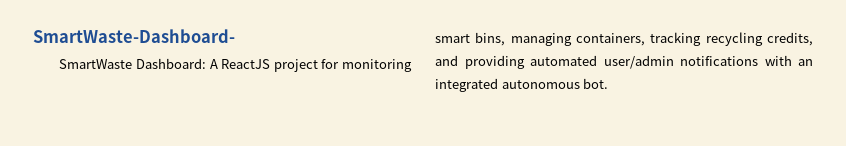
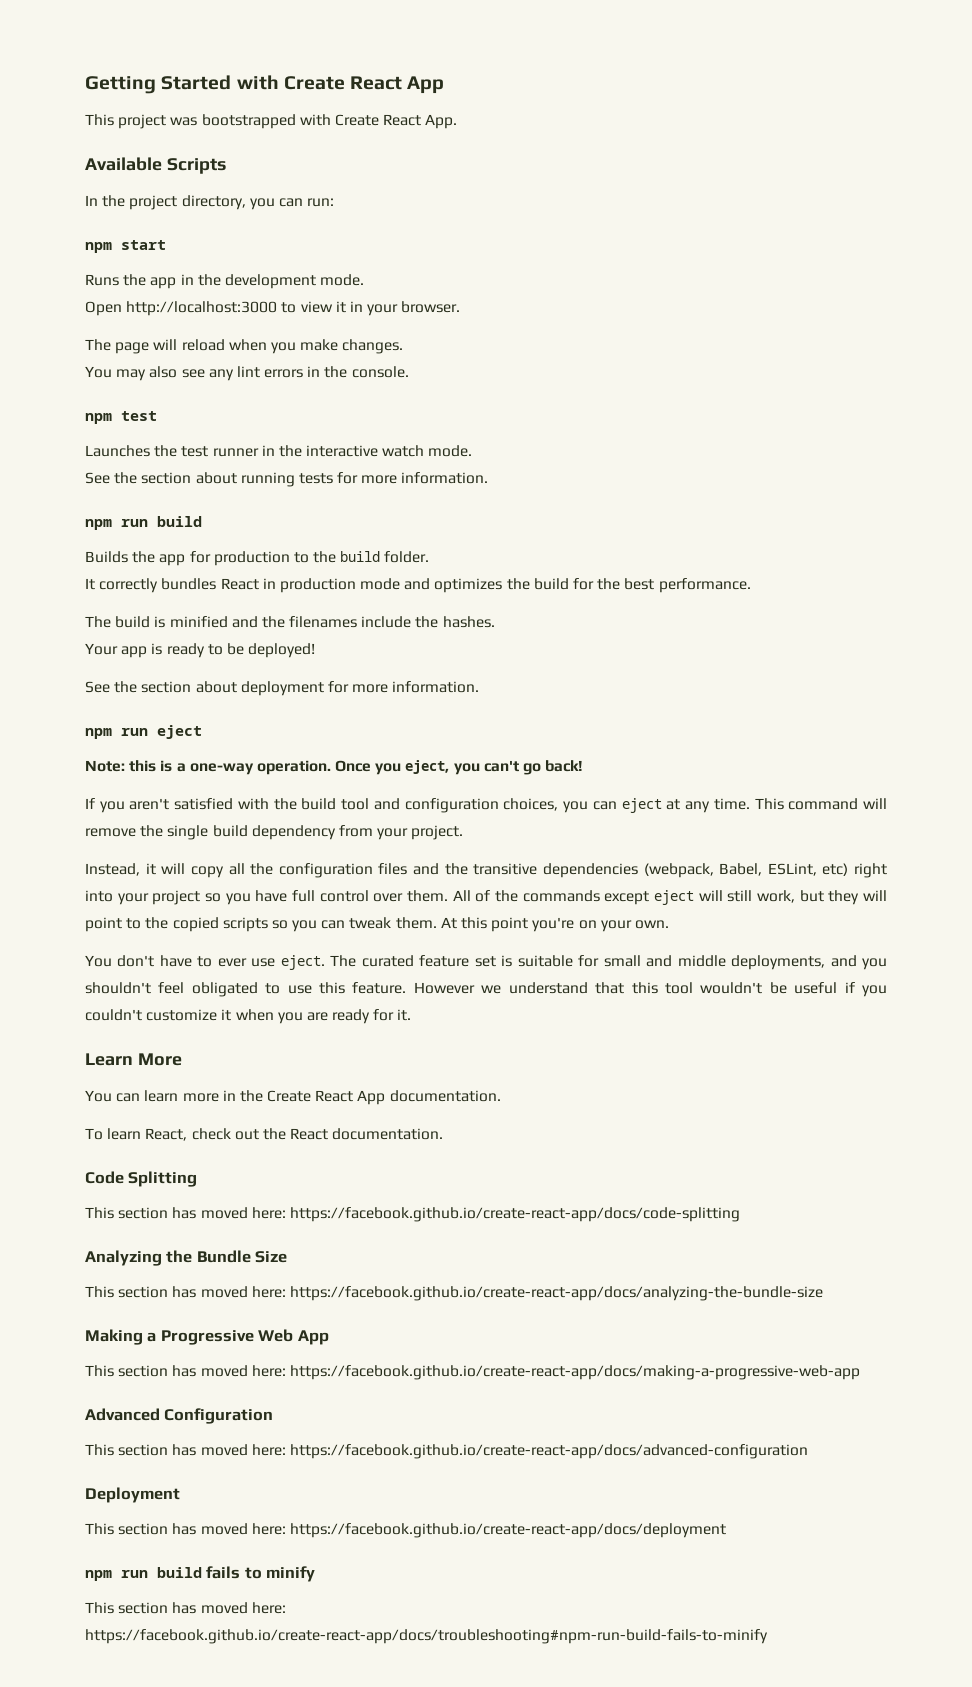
- SmartWaste-Dashboard-
- SmartWaste Dashboard: A ReactJS project for monitoring smart bins, managing containers, tracking recycling credits, and providing automated user/admin notifications with an integrated autonomous bot.
+ Getting Started with Create React App
+ This project was bootstrapped with Create React App.
+ Available Scripts
+ In the project directory, you can run:
+ npm start
+ Runs the app in the development mode.
+ Open http://localhost:3000 to view it in your browser.
+ The page will reload when you make changes.
+ You may also see any lint errors in the console.
+ npm test
+ Launches the test runner in the interactive watch mode.
+ See the section about running tests for more information.
+ npm run build
+ Builds the app for production to the build folder.
+ It correctly bundles React in production mode and optimizes the build for the best performance.
+ The build is minified and the filenames include the hashes.
+ Your app is ready to be deployed!
+ See the section about deployment for more information.
+ npm run eject
+ Note: this is a one-way operation. Once you eject, you can't go back!
+ If you aren't satisfied with the build tool and configuration choices, you can eject at any time. This command will remove the single build dependency from your project.
+ Instead, it will copy all the configuration files and the transitive dependencies (webpack, Babel, ESLint, etc) right into your project so you have full control over them. All of the commands except eject will still work, but they will point to the copied scripts so you can tweak them. At this point you're on your own.
+ You don't have to ever use eject. The curated feature set is suitable for small and middle deployments, and you shouldn't feel obligated to use this feature. However we understand that this tool wouldn't be useful if you couldn't customize it when you are ready for it.
+ Learn More
+ You can learn more in the Create React App documentation.
+ To learn React, check out the React documentation.
+ Code Splitting
+ This section has moved here: https://facebook.github.io/create-react-app/docs/code-splitting
+ Analyzing the Bundle Size
+ This section has moved here: https://facebook.github.io/create-react-app/docs/analyzing-the-bundle-size
+ Making a Progressive Web App
+ This section has moved here: https://facebook.github.io/create-react-app/docs/making-a-progressive-web-app
+ Advanced Configuration
+ This section has moved here: https://facebook.github.io/create-react-app/docs/advanced-configuration
+ Deployment
+ This section has moved here: https://facebook.github.io/create-react-app/docs/deployment
+ npm run build fails to minify
+ This section has moved here: https://facebook.github.io/create-react-app/docs/troubleshooting#npm-run-build-fails-to-minify

